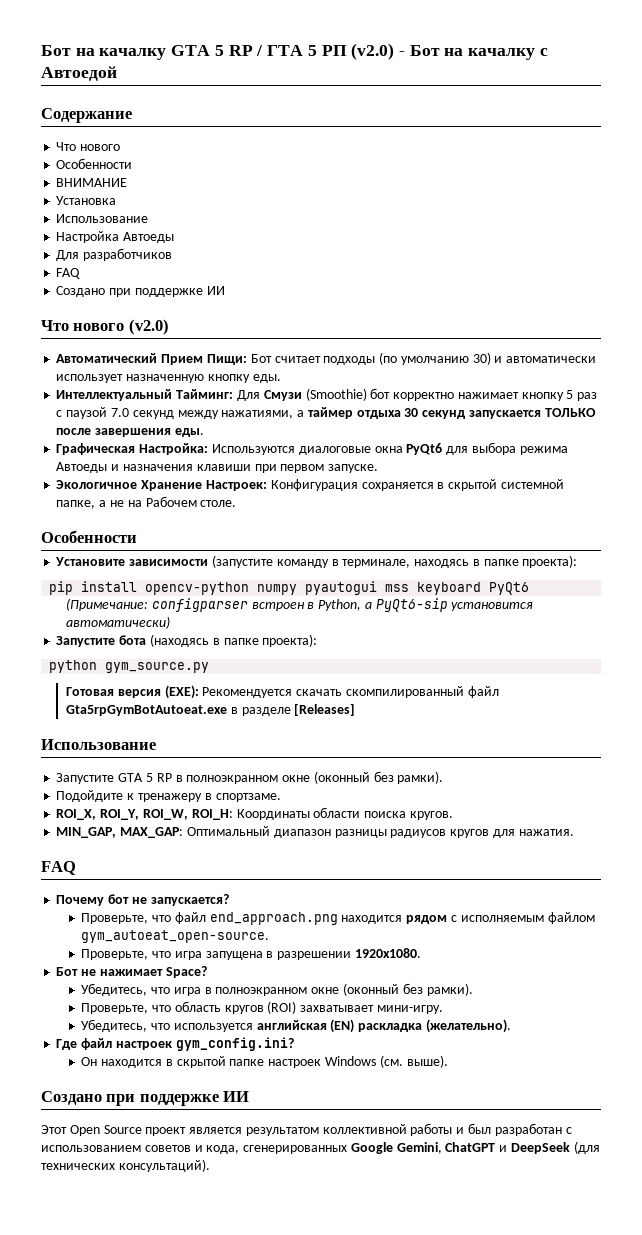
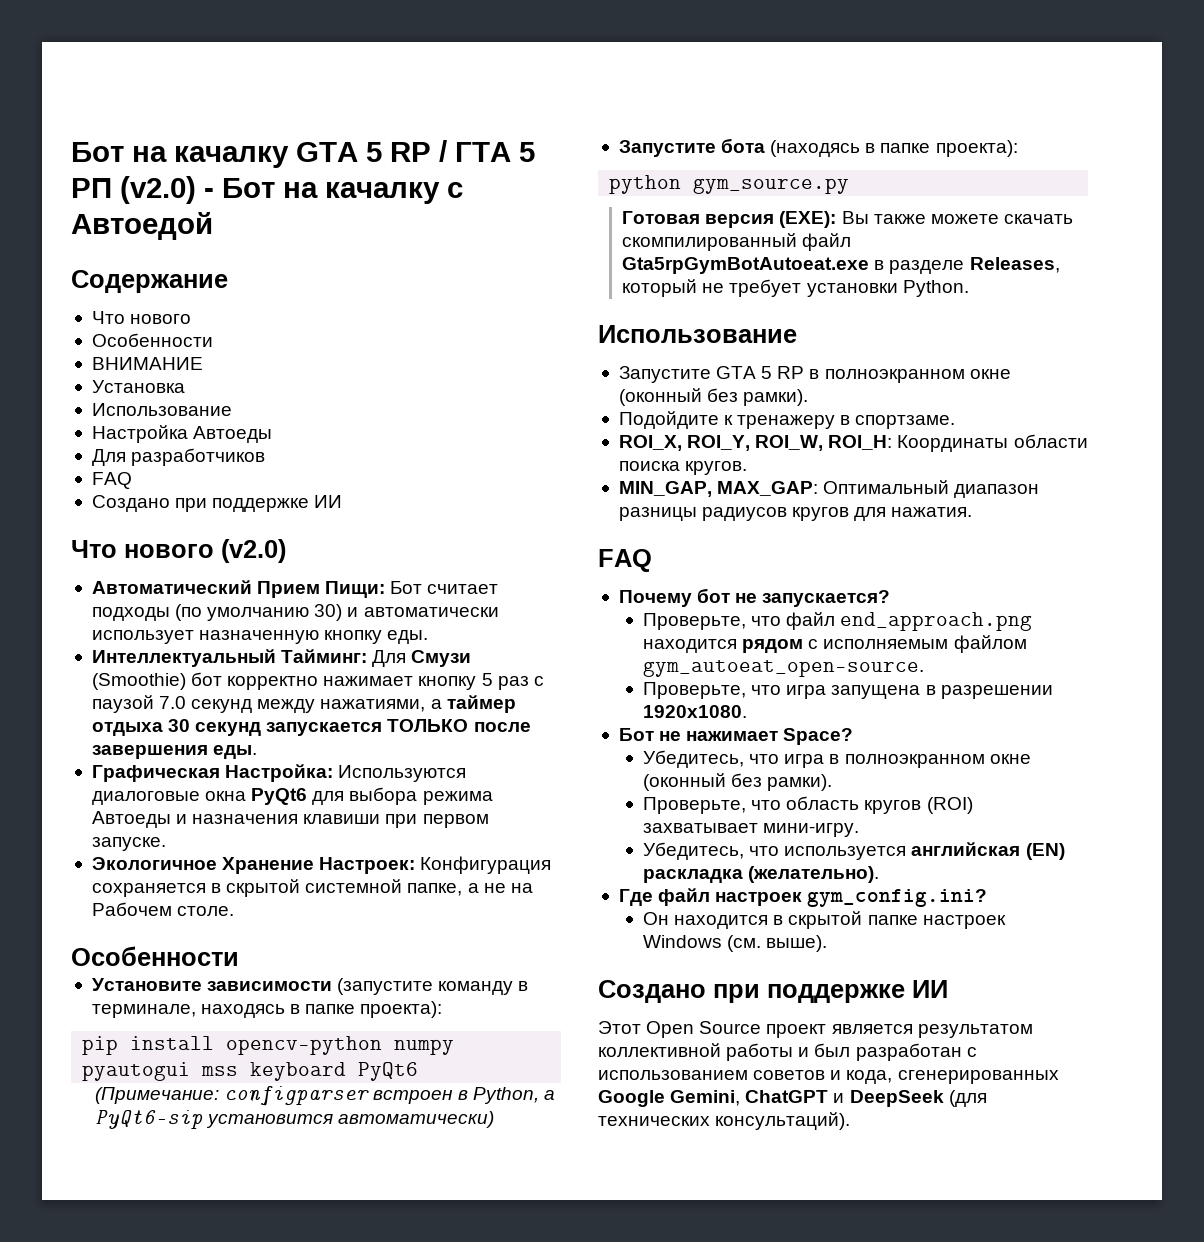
- Готовая версия (EXE): Рекомендуется скачать скомпилированный файл Gta5rpGymBotAutoeat.exe в разделе [Releases]
+ Готовая версия (EXE): Вы также можете скачать скомпилированный файл Gta5rpGymBotAutoeat.exe в разделе Releases, который не требует установки Python.

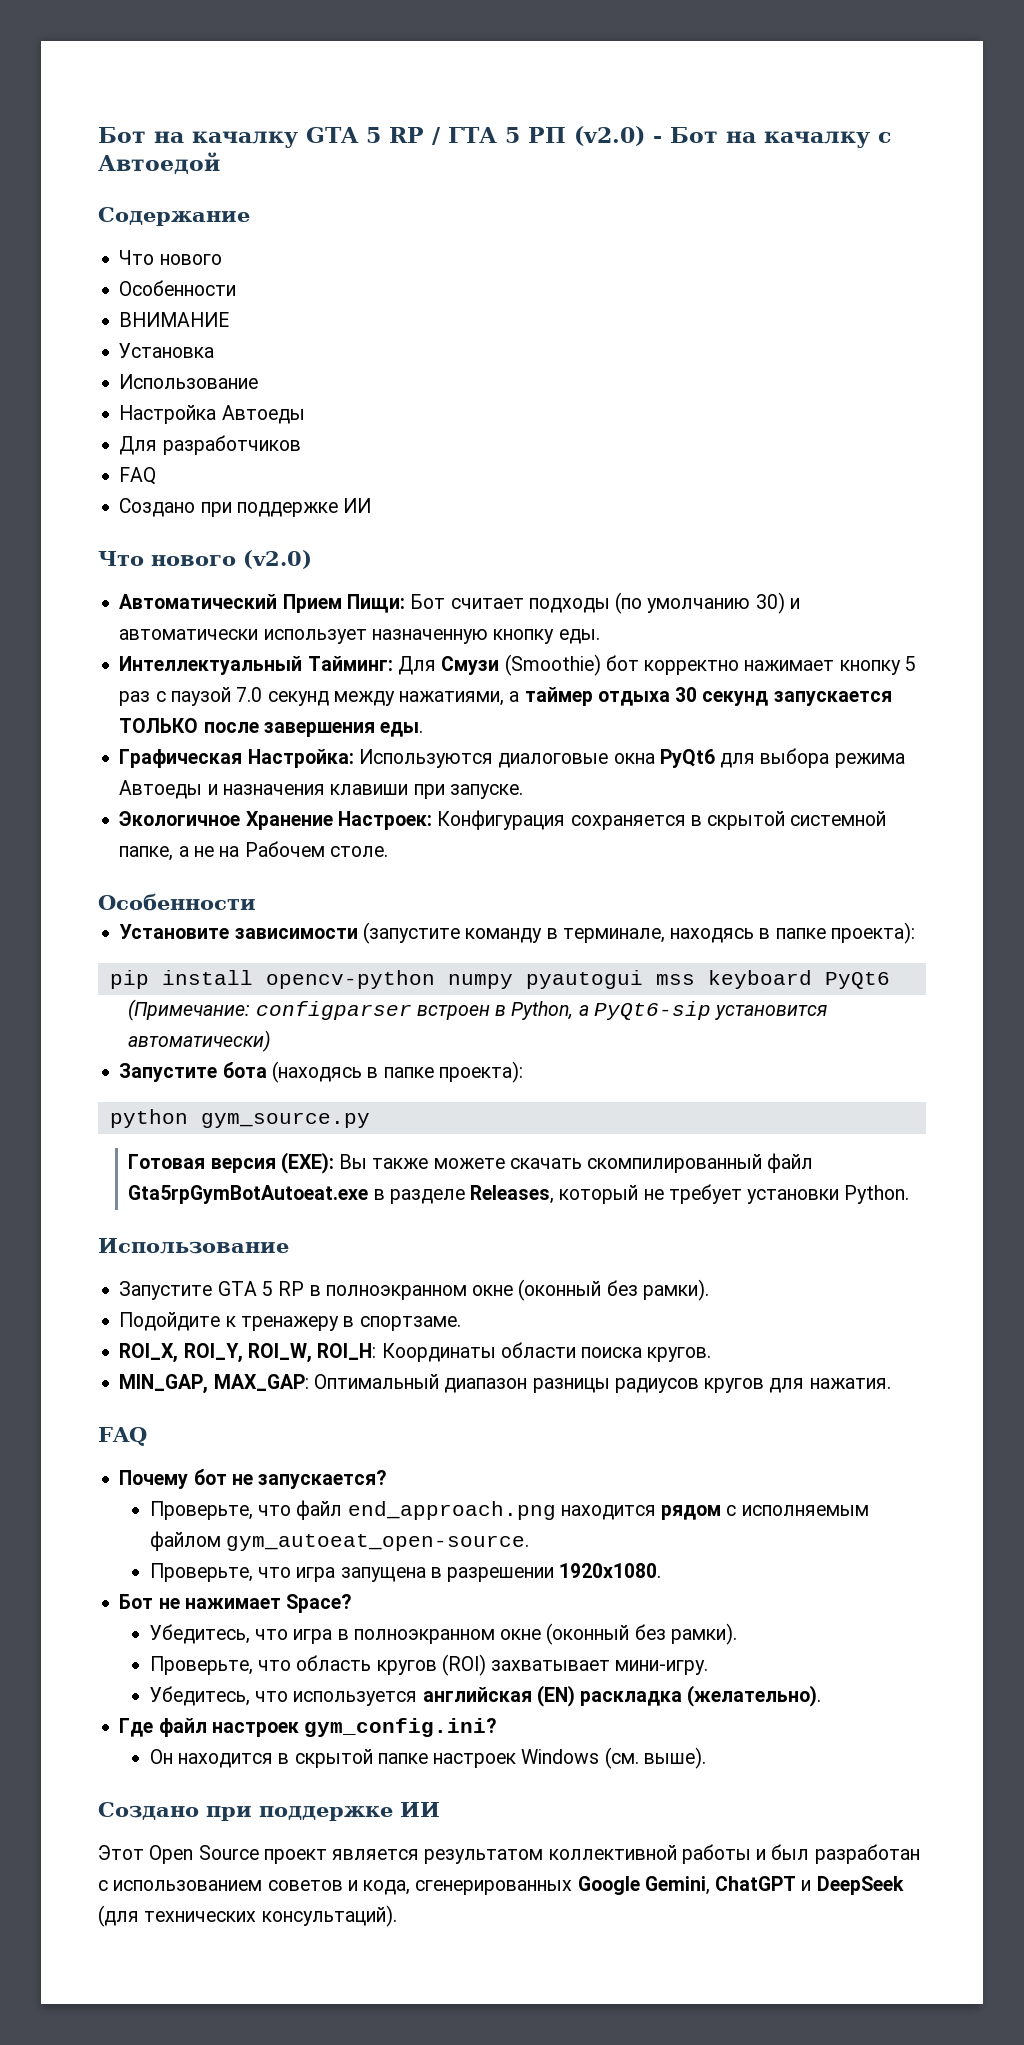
- Графическая Настройка: Используются диалоговые окна PyQt6 для выбора режима Автоеды и назначения клавиши при первом запуске.
+ Графическая Настройка: Используются диалоговые окна PyQt6 для выбора режима Автоеды и назначения клавиши при запуске.

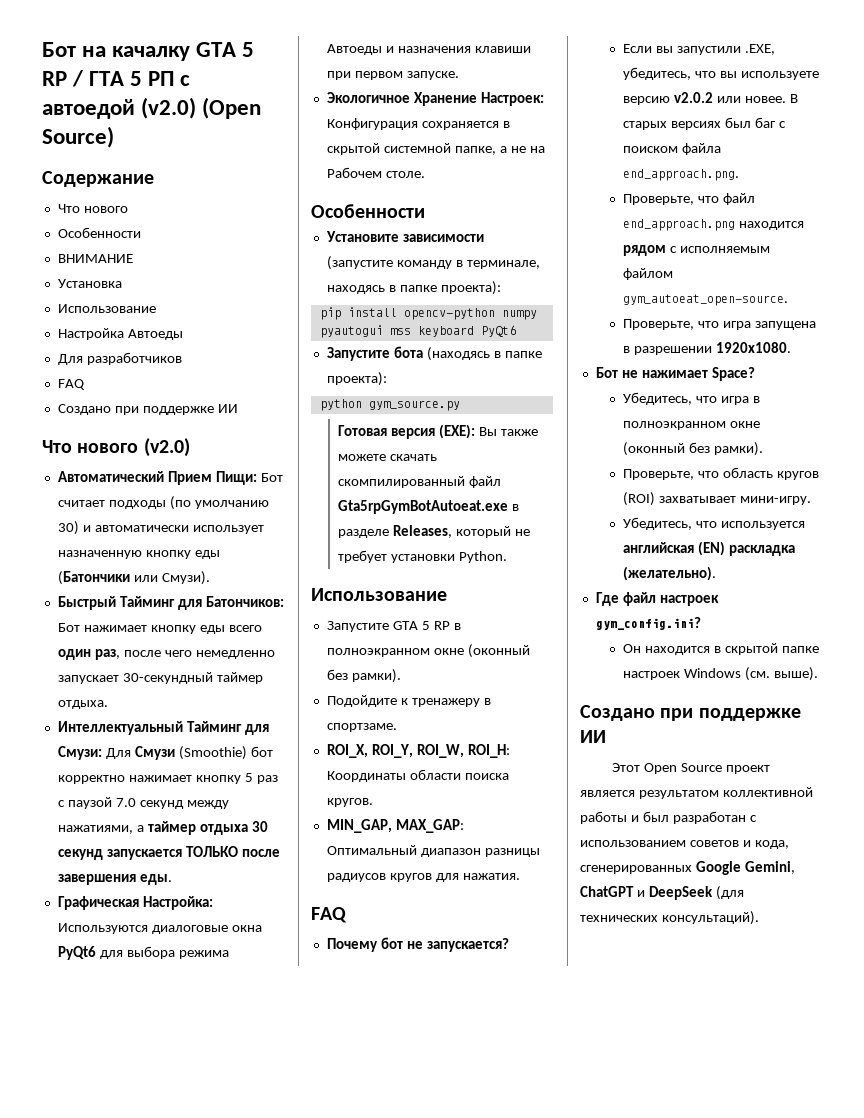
- Бот на качалку GTA 5 RP / ГТА 5 РП (v2.0) - Бот на качалку с Автоедой
+ Бот на качалку GTA 5 RP / ГТА 5 РП с автоедой (v2.0) (Open Source)
- Автоматический Прием Пищи: Бот считает подходы (по умолчанию 30) и автоматически использует назначенную кнопку еды.
- Интеллектуальный Тайминг: Для Смузи (Smoothie) бот корректно нажимает кнопку 5 раз с паузой 7.0 секунд между нажатиями, а таймер отдыха 30 секунд запускается ТОЛЬКО после завершения еды.
+ Автоматический Прием Пищи: Бот считает подходы (по умолчанию 30) и автоматически использует назначенную кнопку еды (Батончики или Смузи).
+ Быстрый Тайминг для Батончиков: Бот нажимает кнопку еды всего один раз, после чего немедленно запускает 30-секундный таймер отдыха.
+ Интеллектуальный Тайминг для Смузи: Для Смузи (Smoothie) бот корректно нажимает кнопку 5 раз с паузой 7.0 секунд между нажатиями, а таймер отдыха 30 секунд запускается ТОЛЬКО после завершения еды.
- Графическая Настройка: Используются диалоговые окна PyQt6 для выбора режима Автоеды и назначения клавиши при запуске.
+ Графическая Настройка: Используются диалоговые окна PyQt6 для выбора режима Автоеды и назначения клавиши при первом запуске.
- (Примечание: configparser встроен в Python, а PyQt6-sip установится автоматически)
+ Если вы запустили .EXE, убедитесь, что вы используете версию v2.0.2 или новее. В старых версиях был баг с поиском файла end_approach.png.

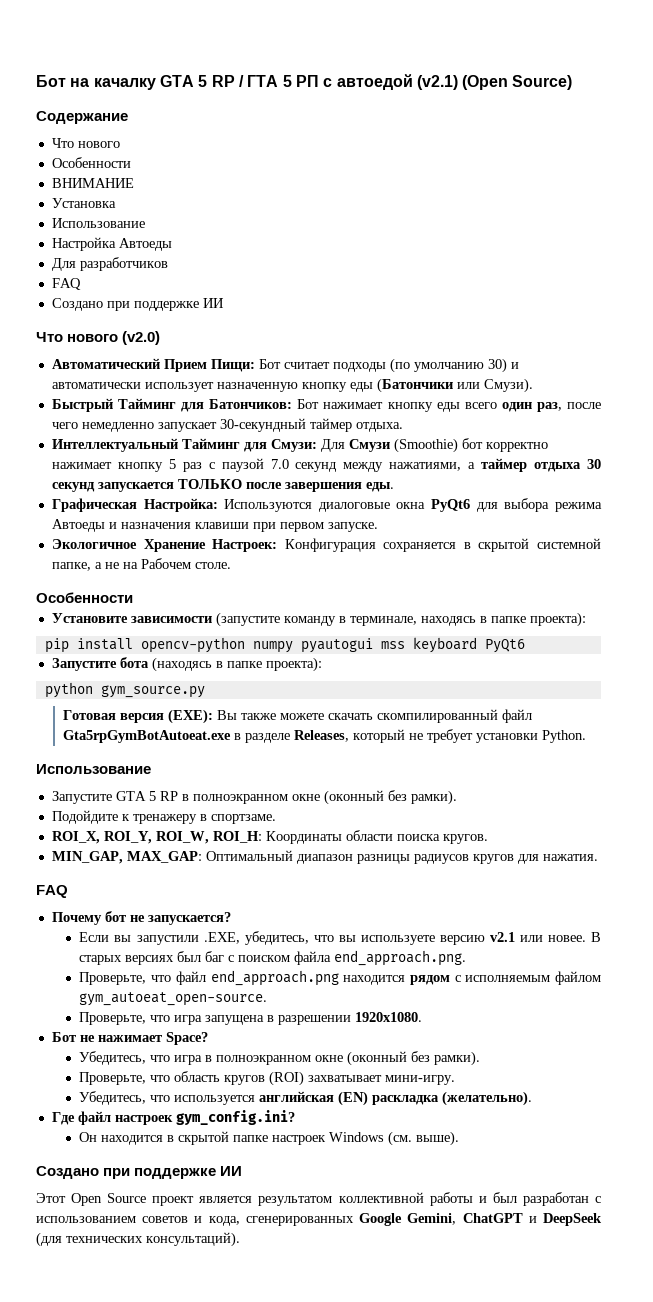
- Бот на качалку GTA 5 RP / ГТА 5 РП с автоедой (v2.0) (Open Source)
+ Бот на качалку GTA 5 RP / ГТА 5 РП с автоедой (v2.1) (Open Source)
- Если вы запустили .EXE, убедитесь, что вы используете версию v2.0.2 или новее.
+ Если вы запустили .EXE, убедитесь, что вы используете версию v2.1 или новее.

